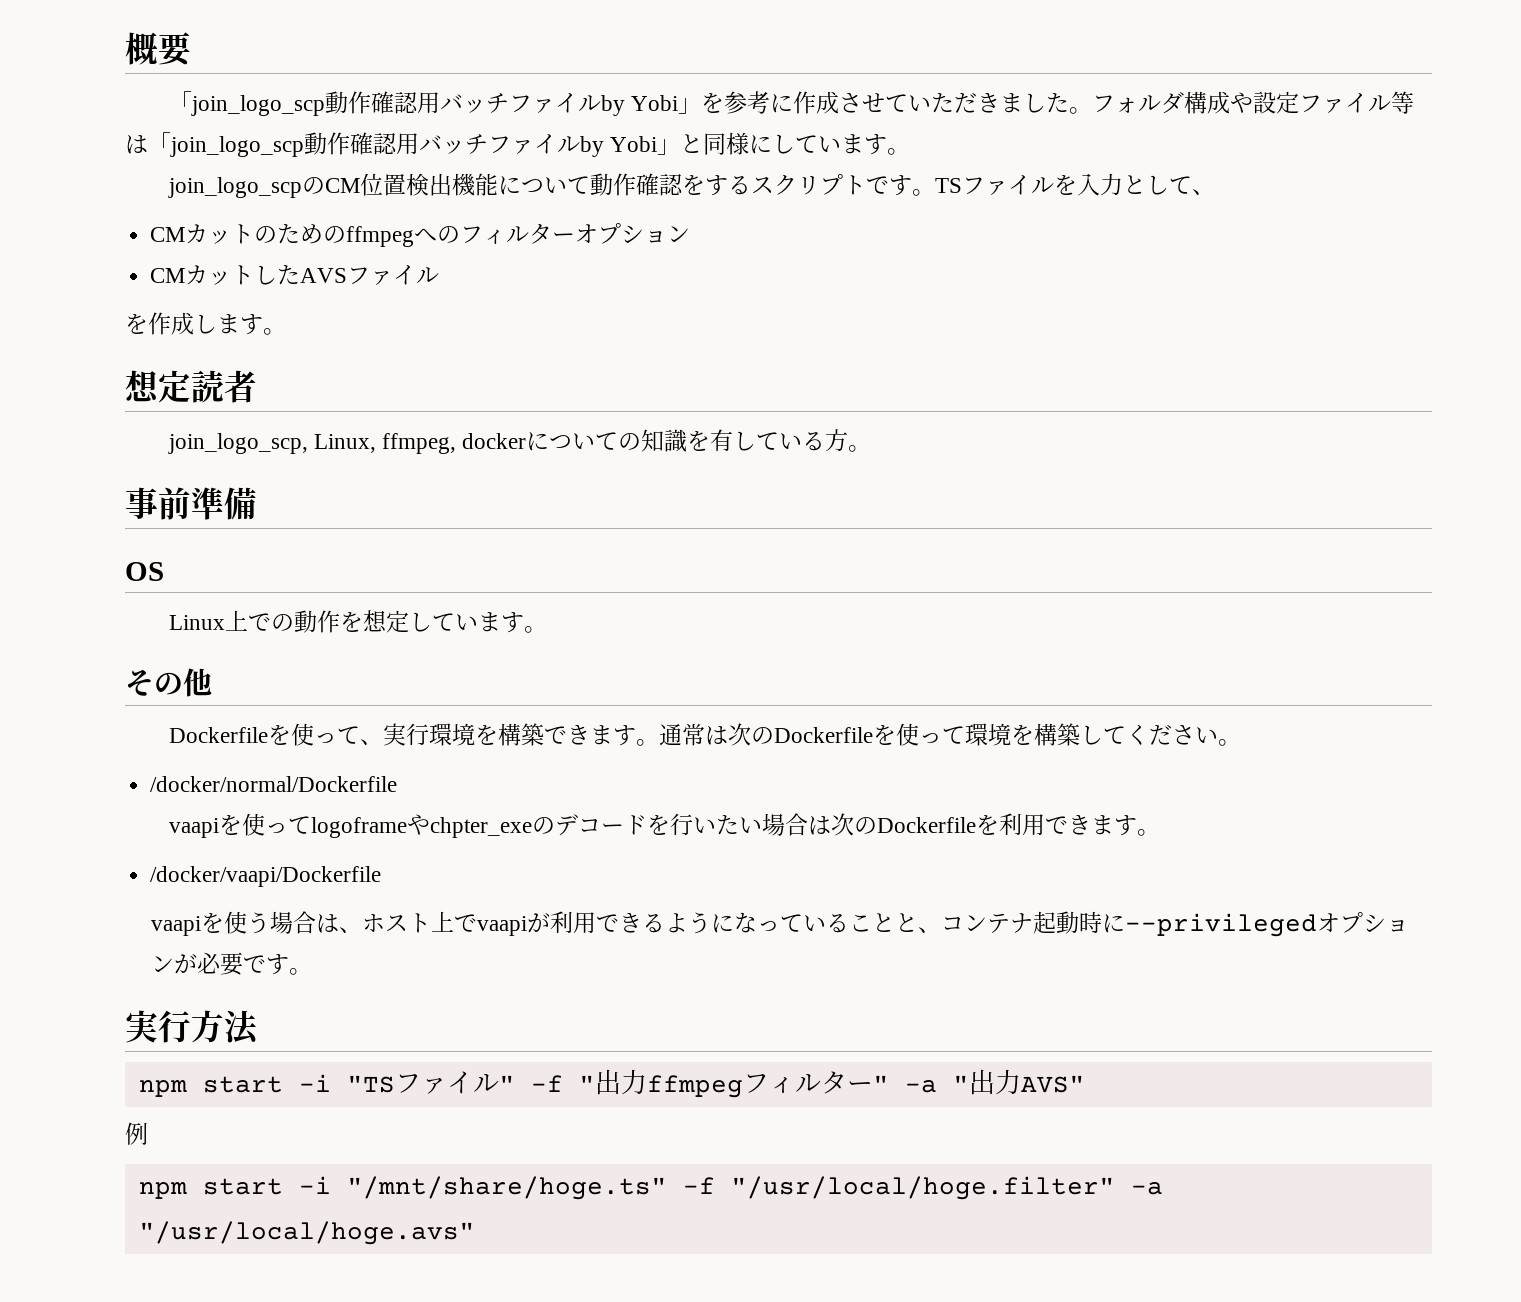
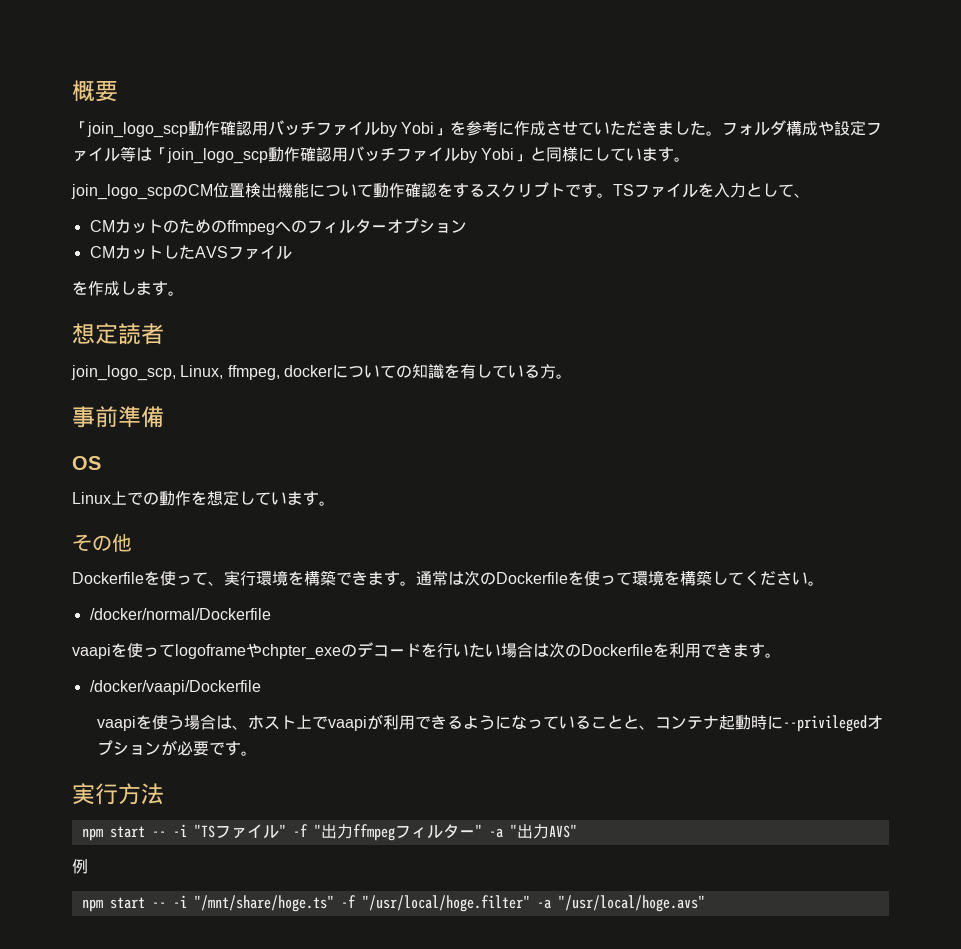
- npm start -i "TSファイル" -f "出力ffmpegフィルター" -a "出力AVS"
+ npm start -- -i "TSファイル" -f "出力ffmpegフィルター" -a "出力AVS"
- npm start -i "/mnt/share/hoge.ts" -f "/usr/local/hoge.filter" -a "/usr/local/hoge.avs"
+ npm start -- -i "/mnt/share/hoge.ts" -f "/usr/local/hoge.filter" -a "/usr/local/hoge.avs"

